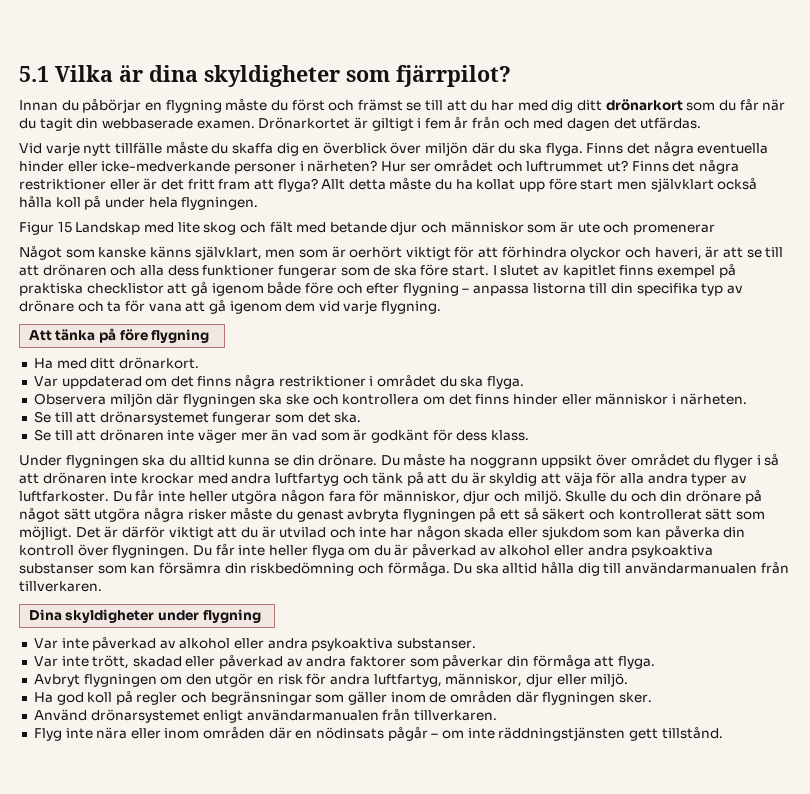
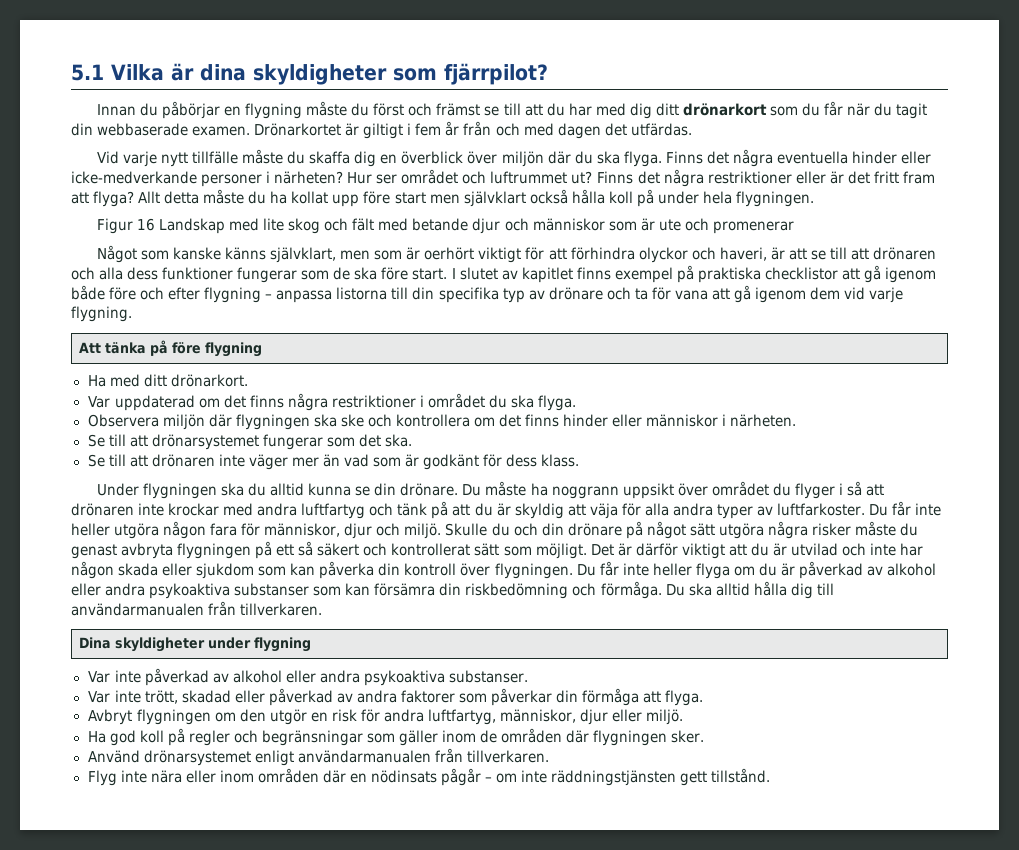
- Figur 15 Landskap med lite skog och fält med betande djur och människor som är ute och promenerar
+ Figur 16 Landskap med lite skog och fält med betande djur och människor som är ute och promenerar

